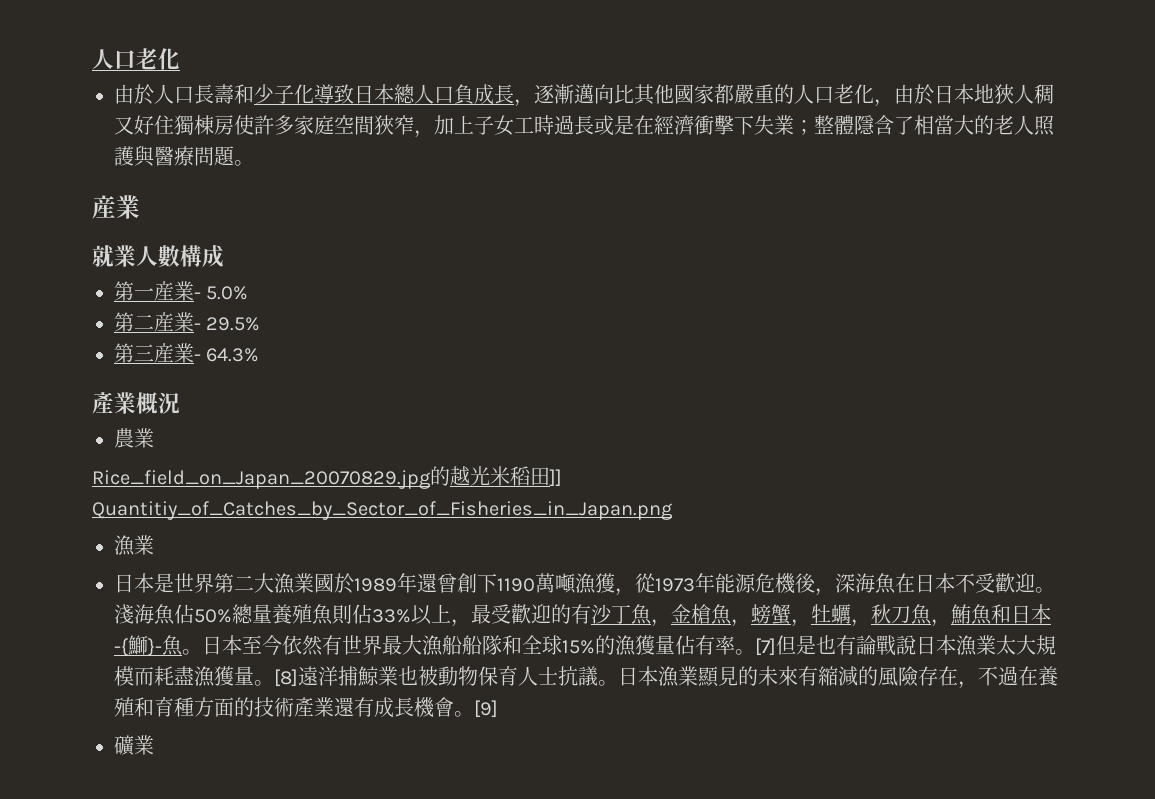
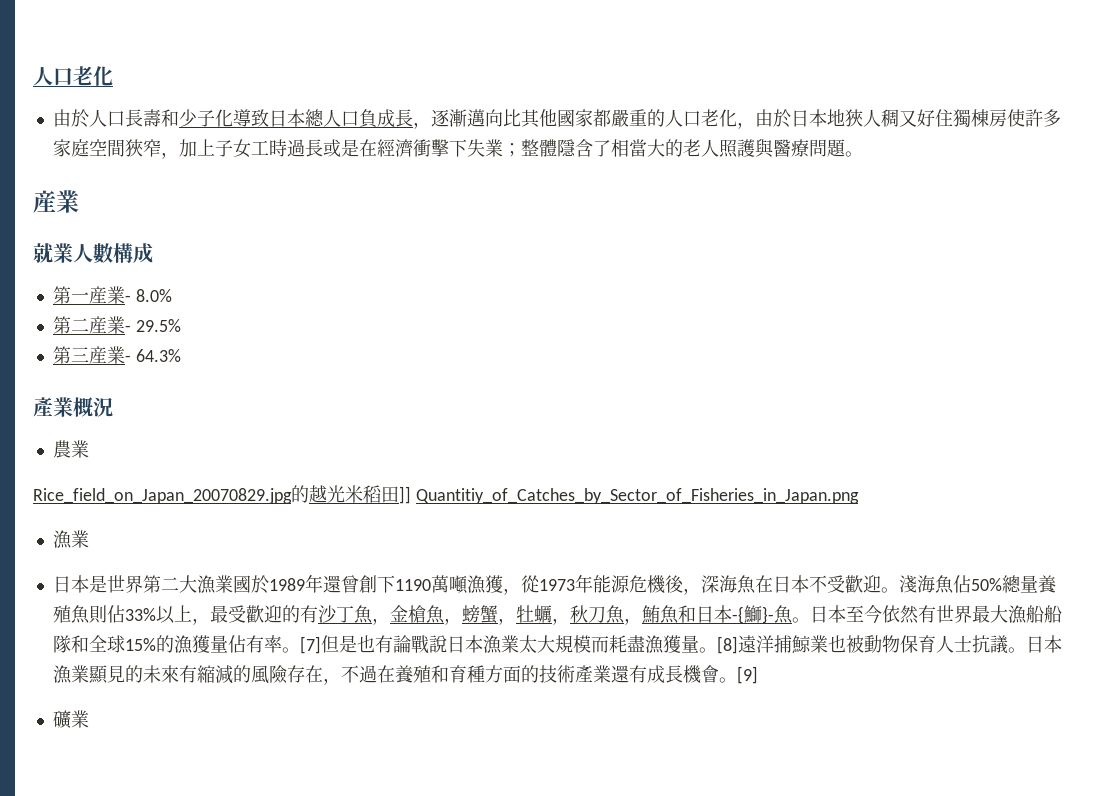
- 第一産業- 5.0%
+ 第一産業- 8.0%

